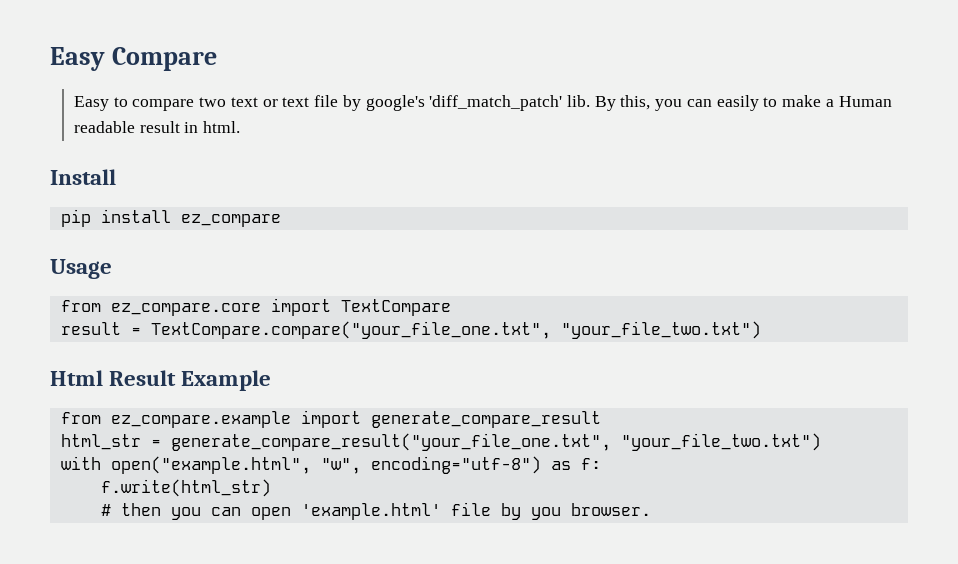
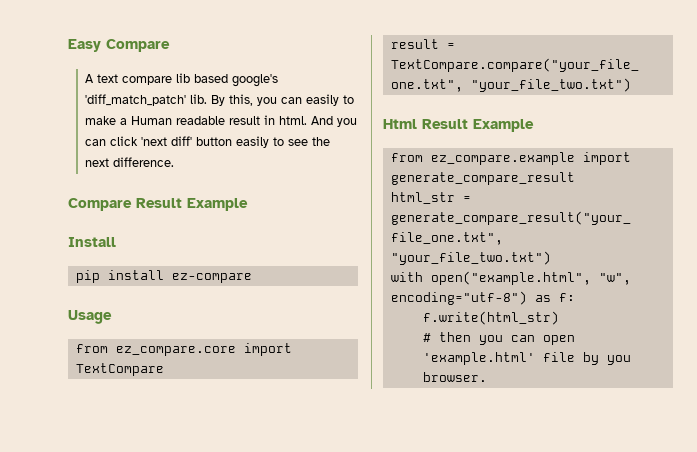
- Easy to compare two text or text file by google's 'diff_match_patch' lib.
+ A text compare lib based google's 'diff_match_patch' lib.
+ And you can click 'next diff' button easily to see the next difference.
+ Compare Result Example
- pip install ez_compare
+ pip install ez-compare

